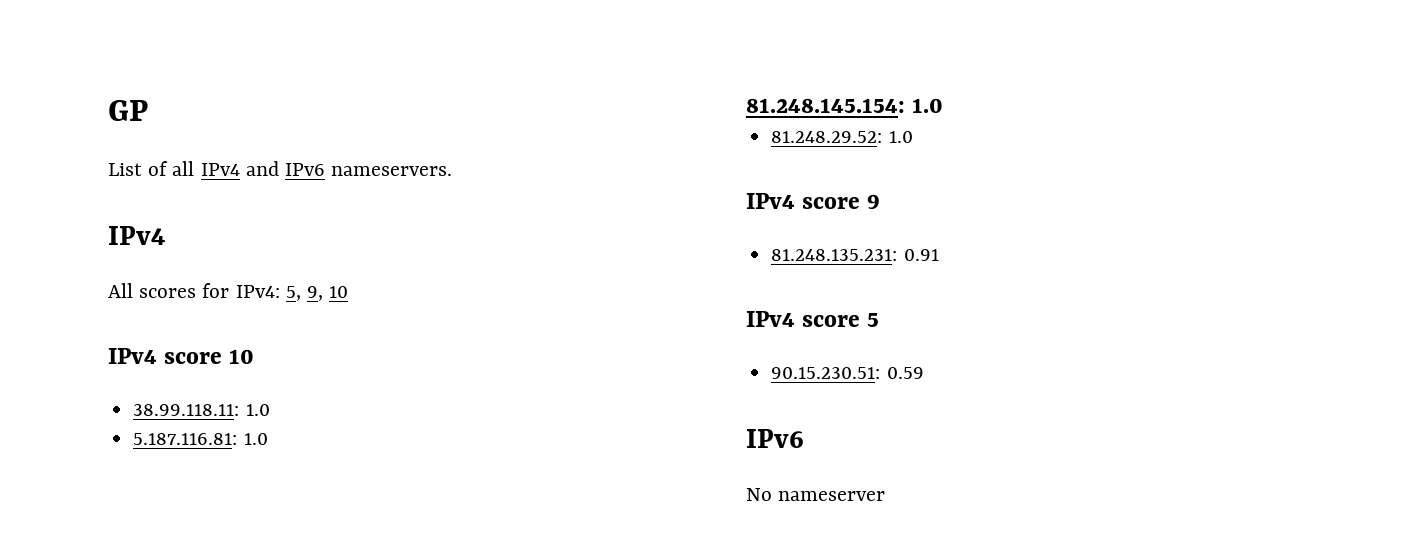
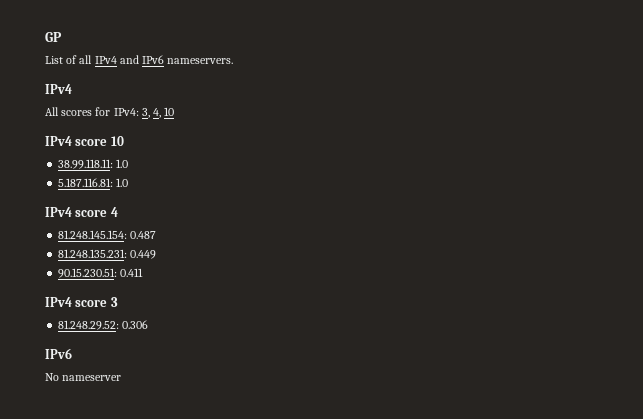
- All scores for IPv4: 5, 9, 10
+ All scores for IPv4: 3, 4, 10
- 81.248.145.154: 1.0
- 81.248.29.52: 1.0
- IPv4 score 9
- 81.248.135.231: 0.91
- IPv4 score 5
- 90.15.230.51: 0.59
+ IPv4 score 4
+ 81.248.145.154: 0.487
+ 81.248.135.231: 0.449
+ 90.15.230.51: 0.411
+ IPv4 score 3
+ 81.248.29.52: 0.306

